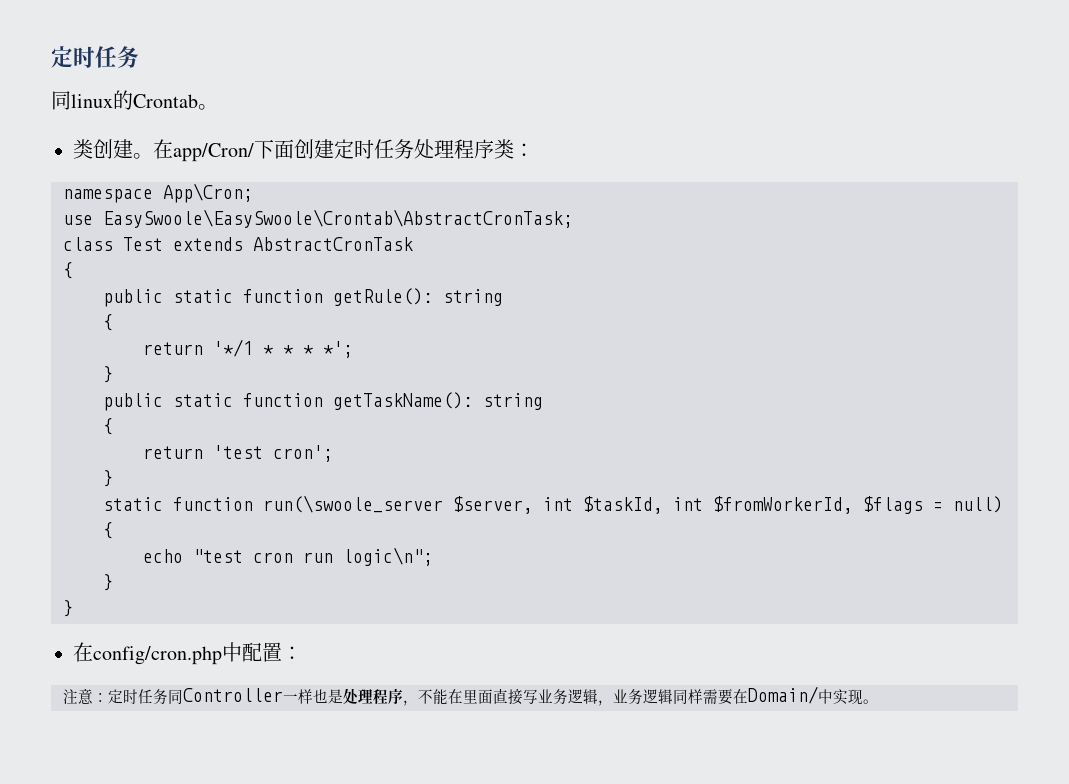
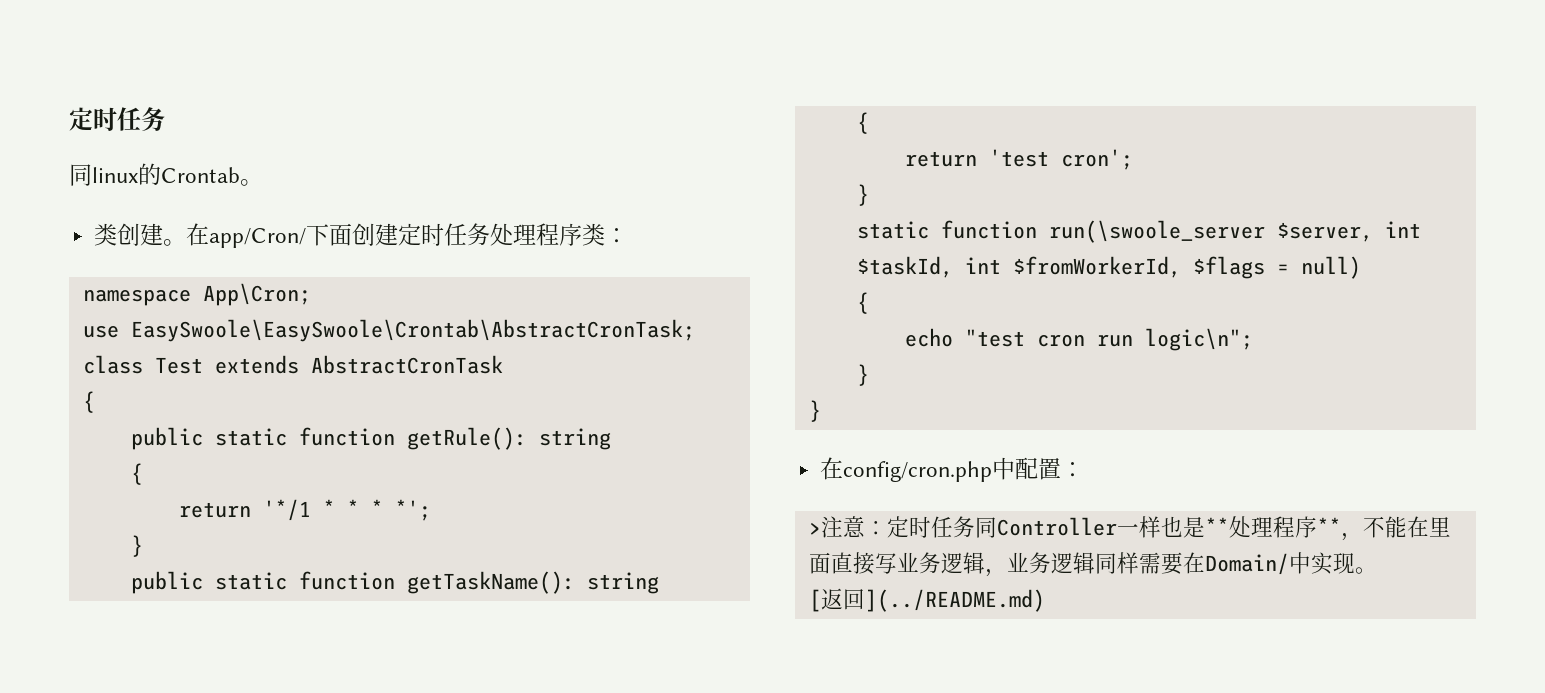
- 注意：定时任务同Controller一样也是处理程序，不能在里面直接写业务逻辑，业务逻辑同样需要在Domain/中实现。
+ >注意：定时任务同Controller一样也是**处理程序**，不能在里面直接写业务逻辑，业务逻辑同样需要在Domain/中实现。
+ [返回](../README.md)

